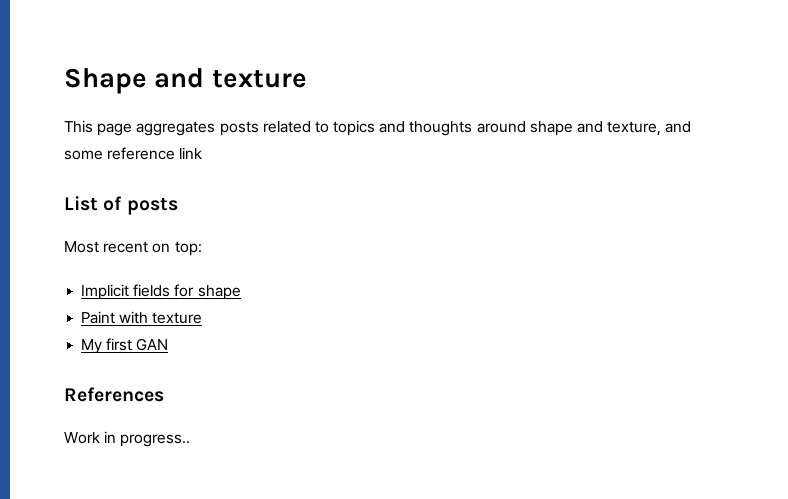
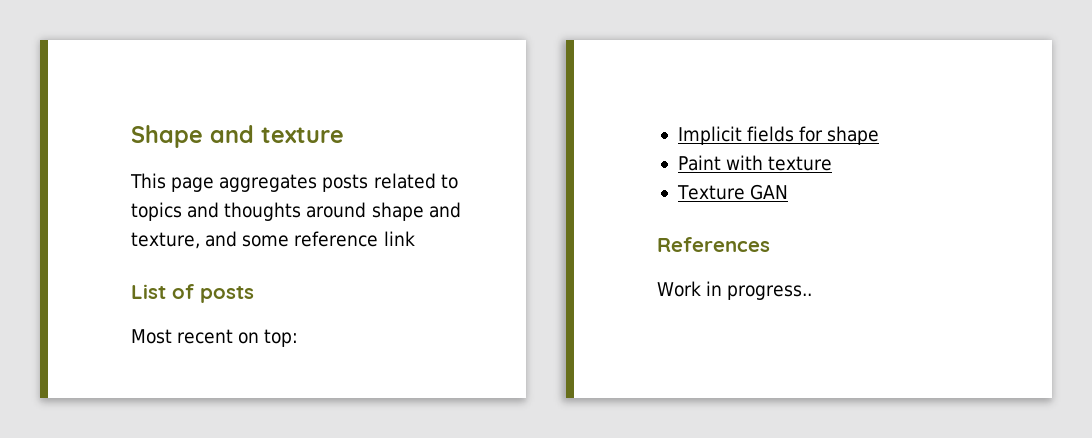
- My first GAN
+ Texture GAN

